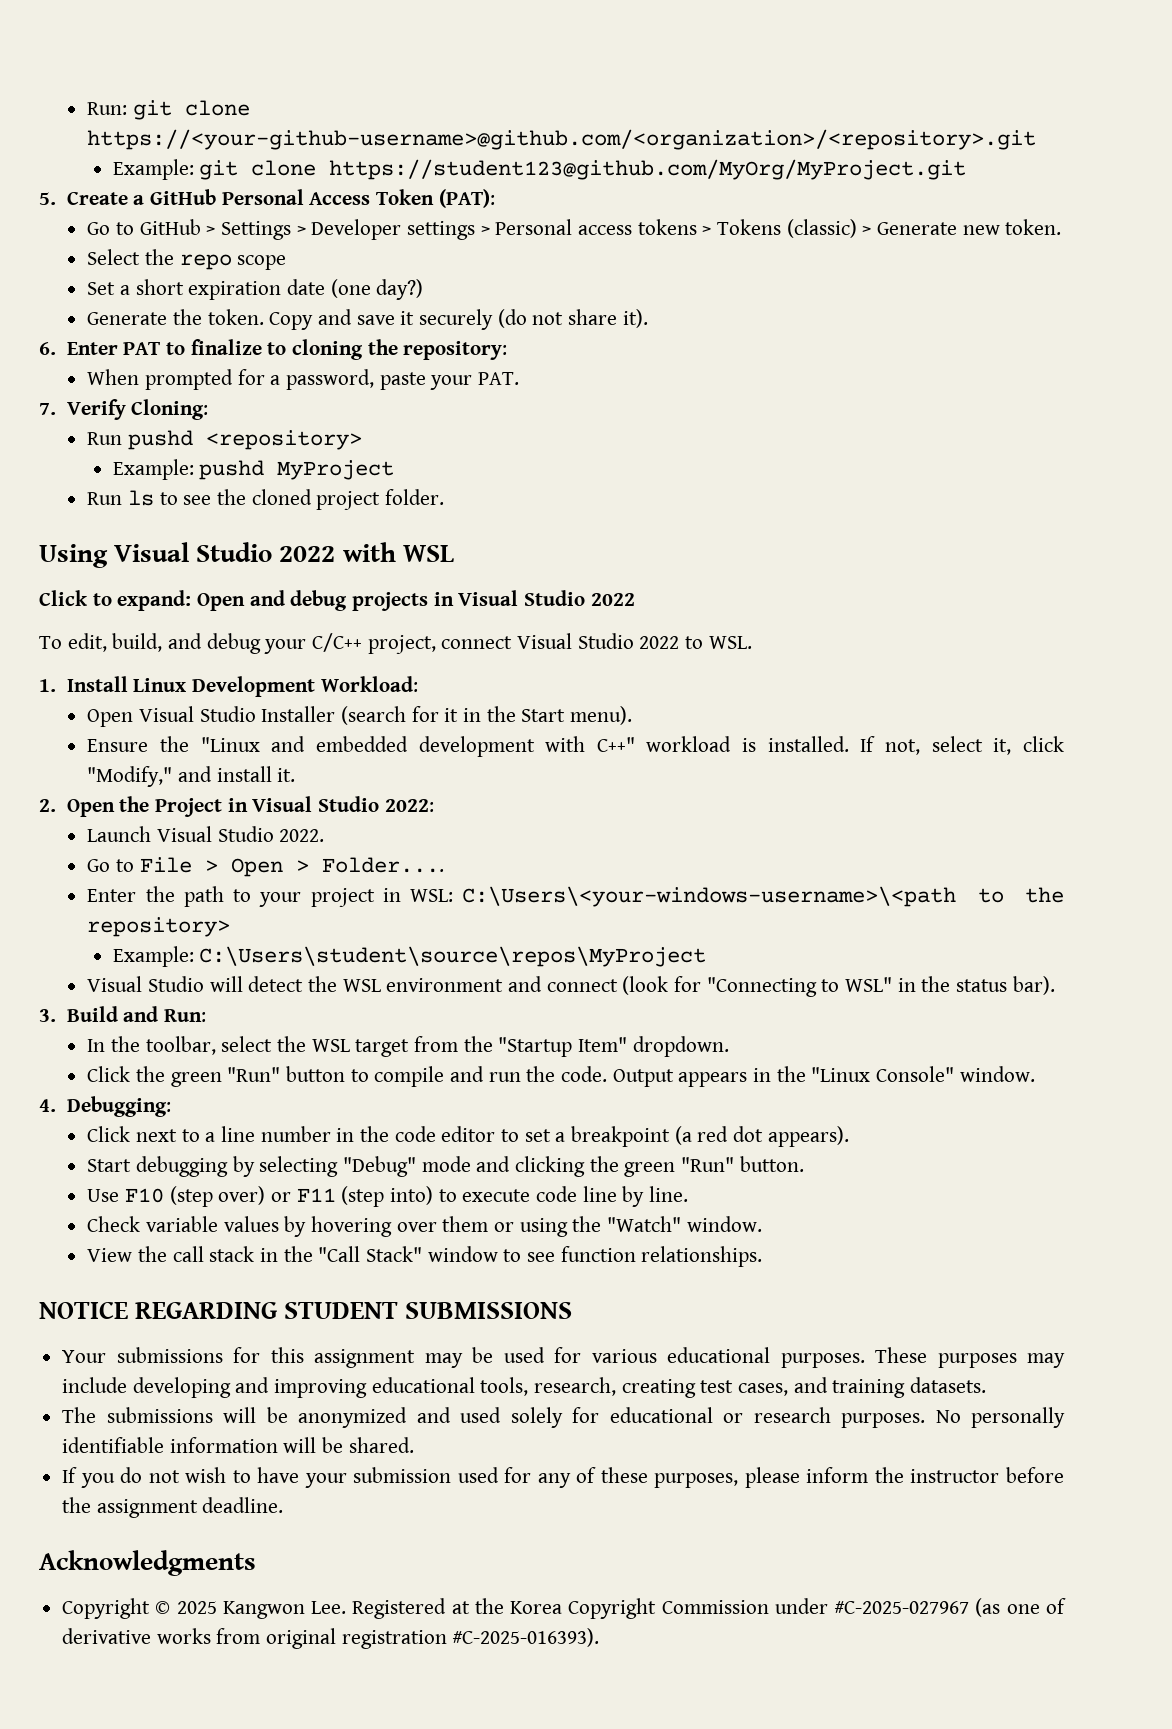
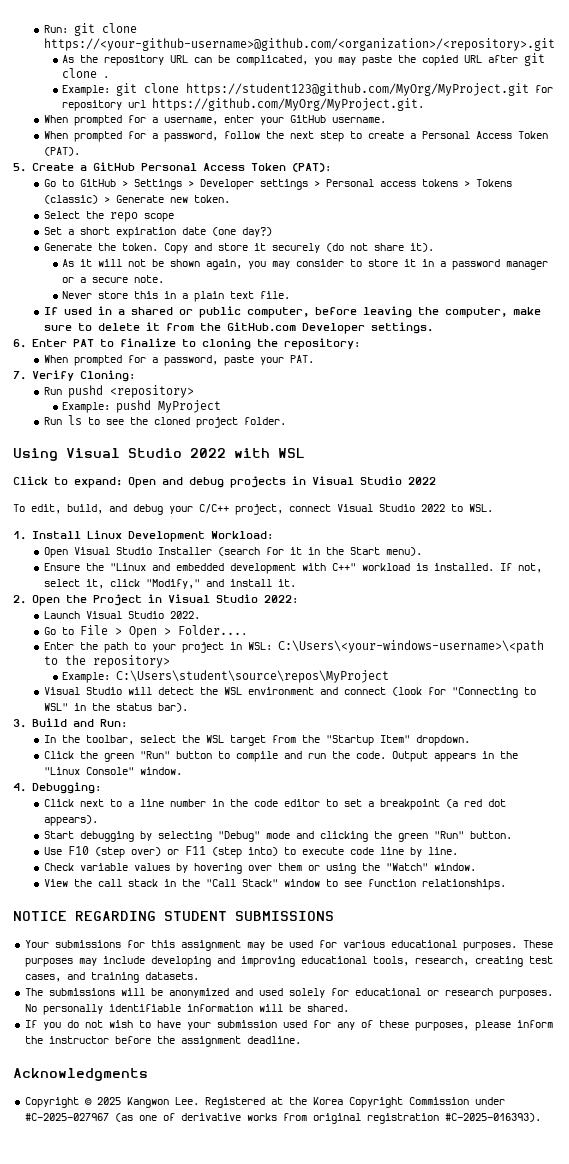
- Example: git clone https://student123@github.com/MyOrg/MyProject.git
+ As the repository URL can be complicated, you may paste the copied URL after git clone .
+ Example: git clone https://student123@github.com/MyOrg/MyProject.git for repository url https://github.com/MyOrg/MyProject.git.
+ When prompted for a username, enter your GitHub username.
+ When prompted for a password, follow the next step to create a Personal Access Token (PAT).
- Copy and save it securely (do not share it).
+ Copy and store it securely (do not share it).
+ As it will not be shown again, you may consider to store it in a password manager or a secure note.
+ Never store this in a plain text file.
+ If used in a shared or public computer, before leaving the computer, make sure to delete it from the GitHub.com Developer settings.

